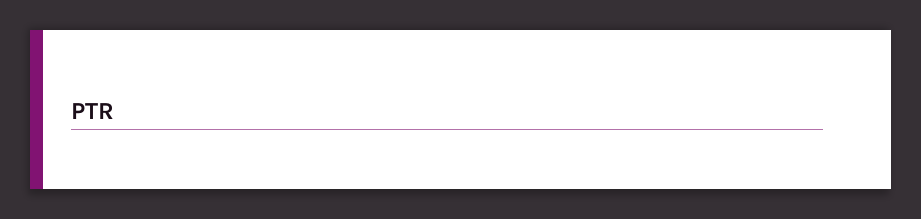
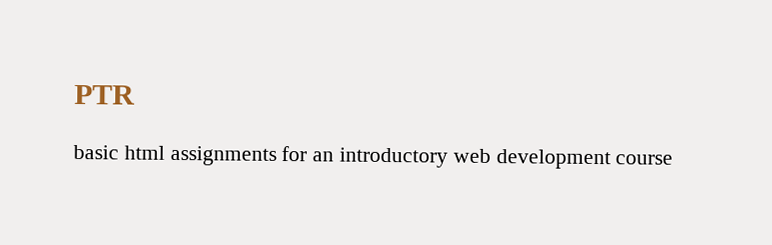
+ basic html assignments for an introductory web development course

